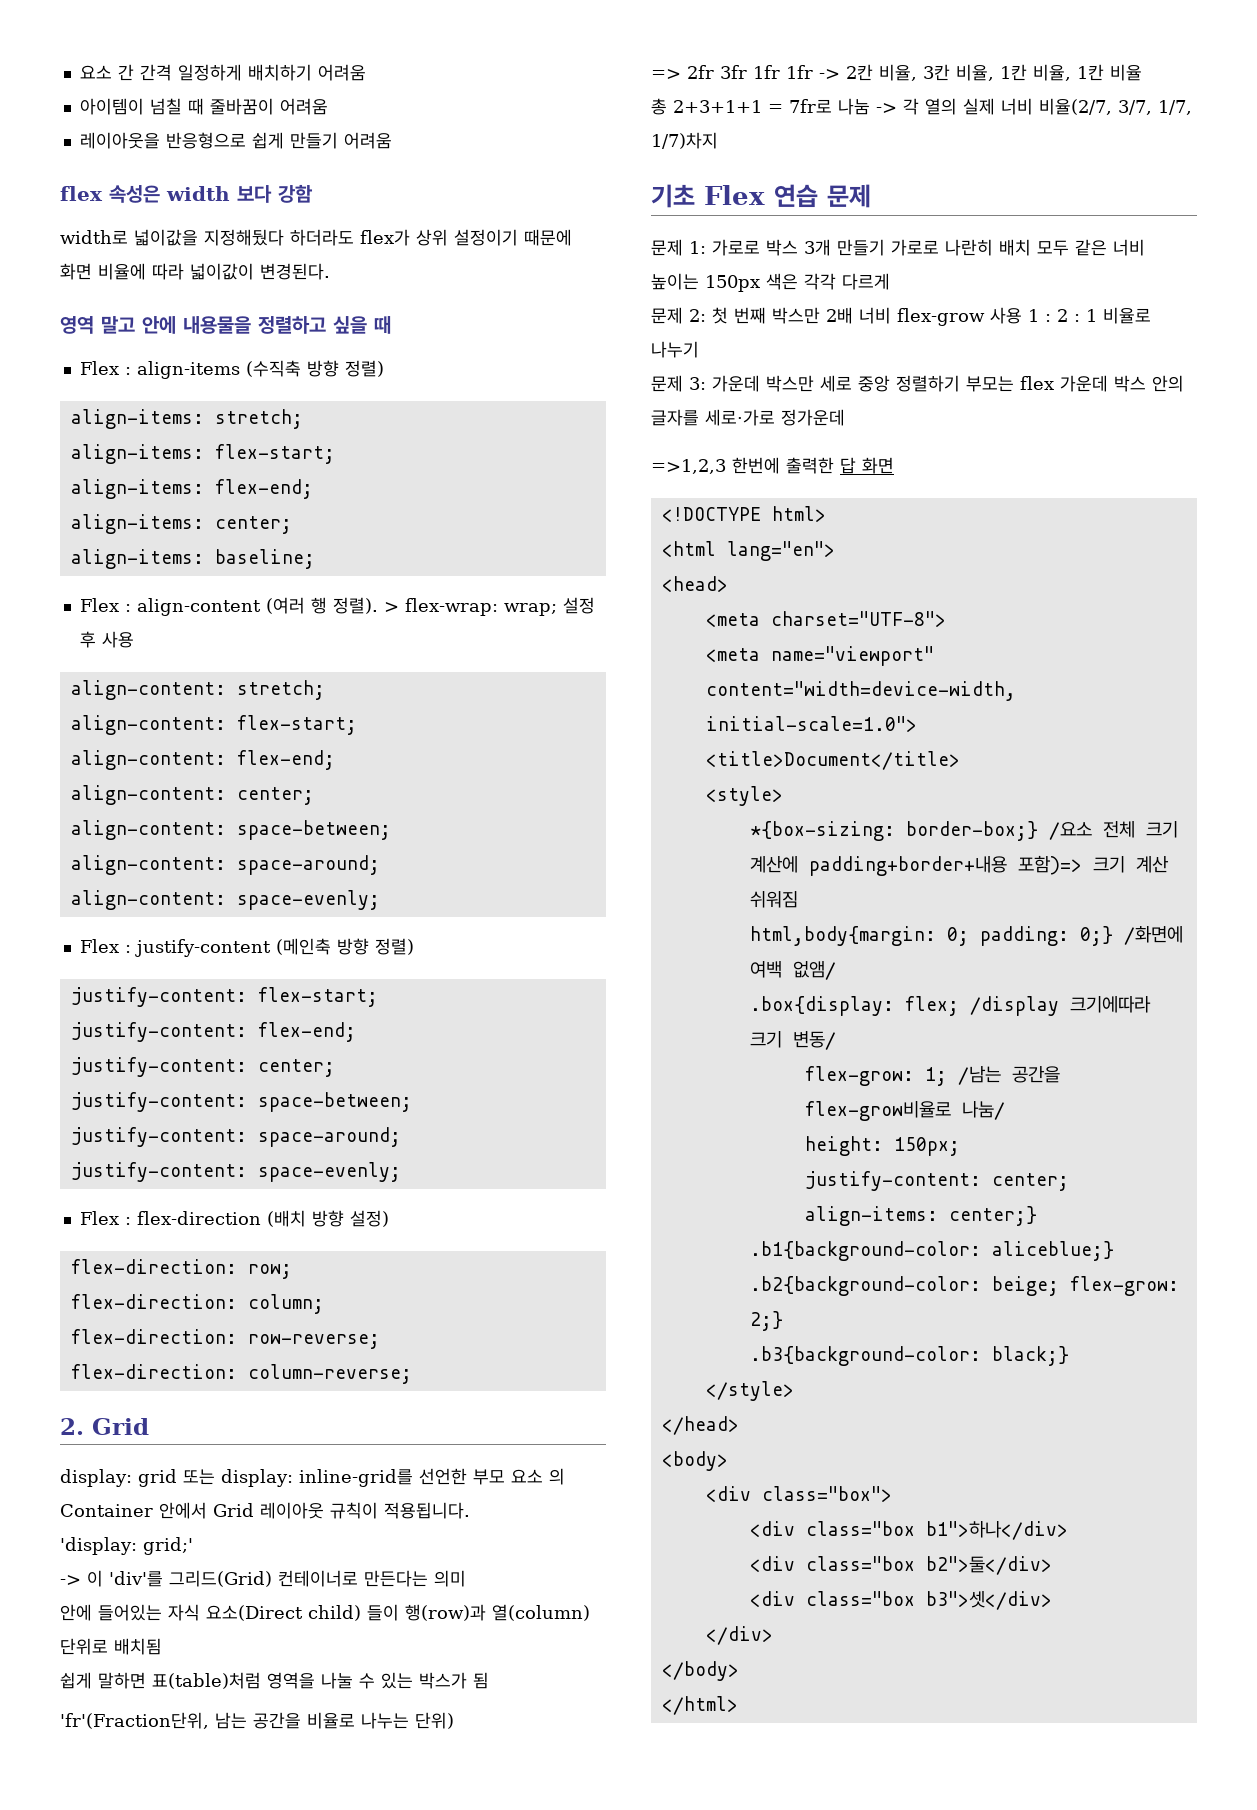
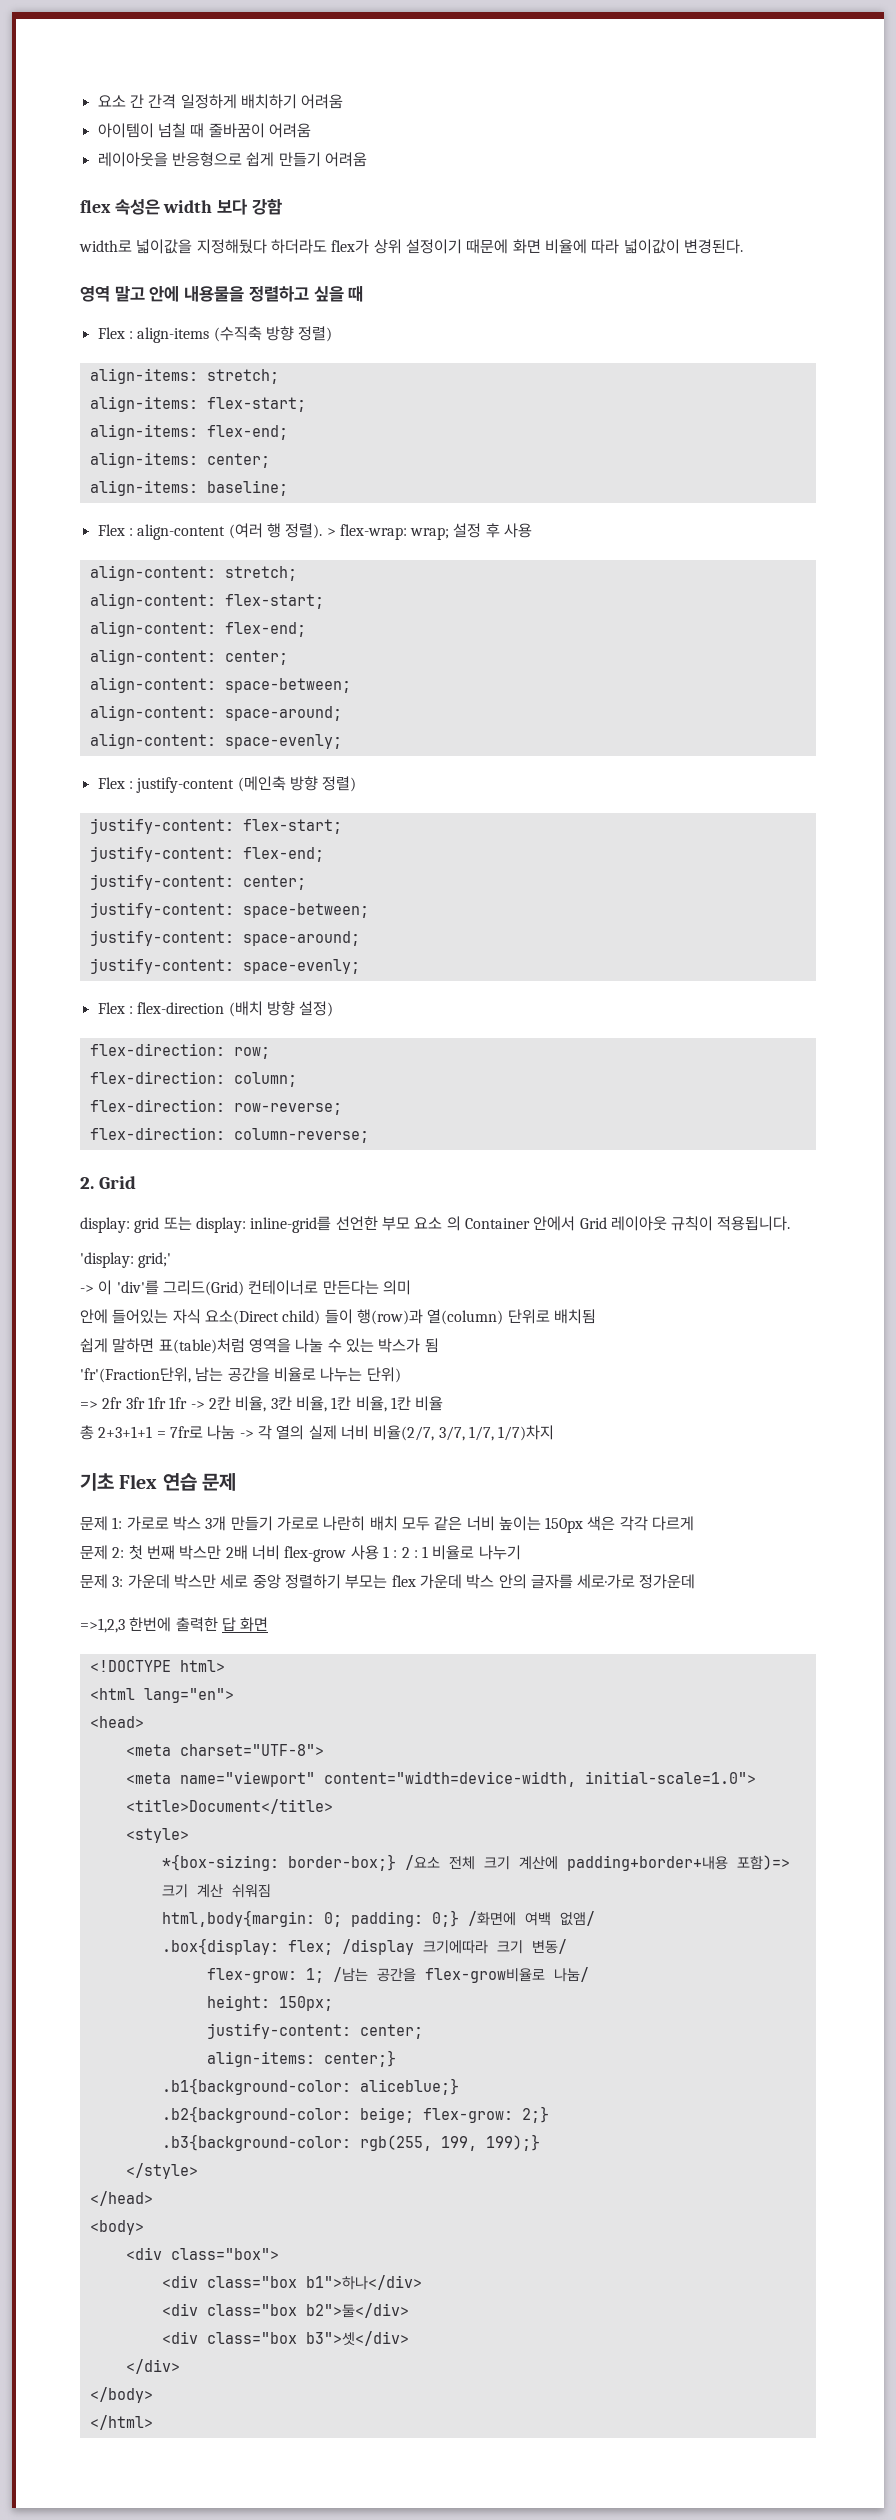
- .b3{background-color: black;}
+ .b3{background-color: rgb(255, 199, 199);}

